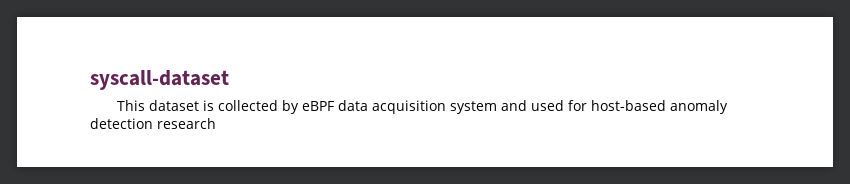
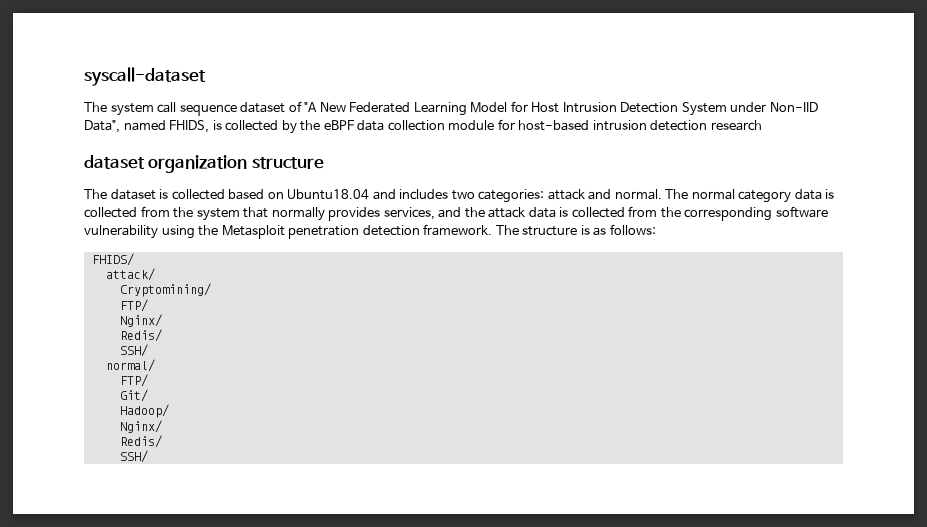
- This dataset is collected by eBPF data acquisition system and used for host-based anomaly detection research
+ The system call sequence dataset of "A New Federated Learning Model for Host Intrusion Detection System under Non-IID Data", named FHIDS, is collected by the eBPF data collection module for host-based intrusion detection research
+ dataset organization structure
+ The dataset is collected based on Ubuntu18.04 and includes two categories: attack and normal. The normal category data is collected from the system that normally provides services, and the attack data is collected from the corresponding software vulnerability using the Metasploit penetration detection framework. The structure is as follows:
+ FHIDS/
+ attack/
+ Cryptomining/
+ FTP/
+ Nginx/
+ Redis/
+ SSH/
+ normal/
+ FTP/
+ Git/
+ Hadoop/
+ Nginx/
+ Redis/
+ SSH/

